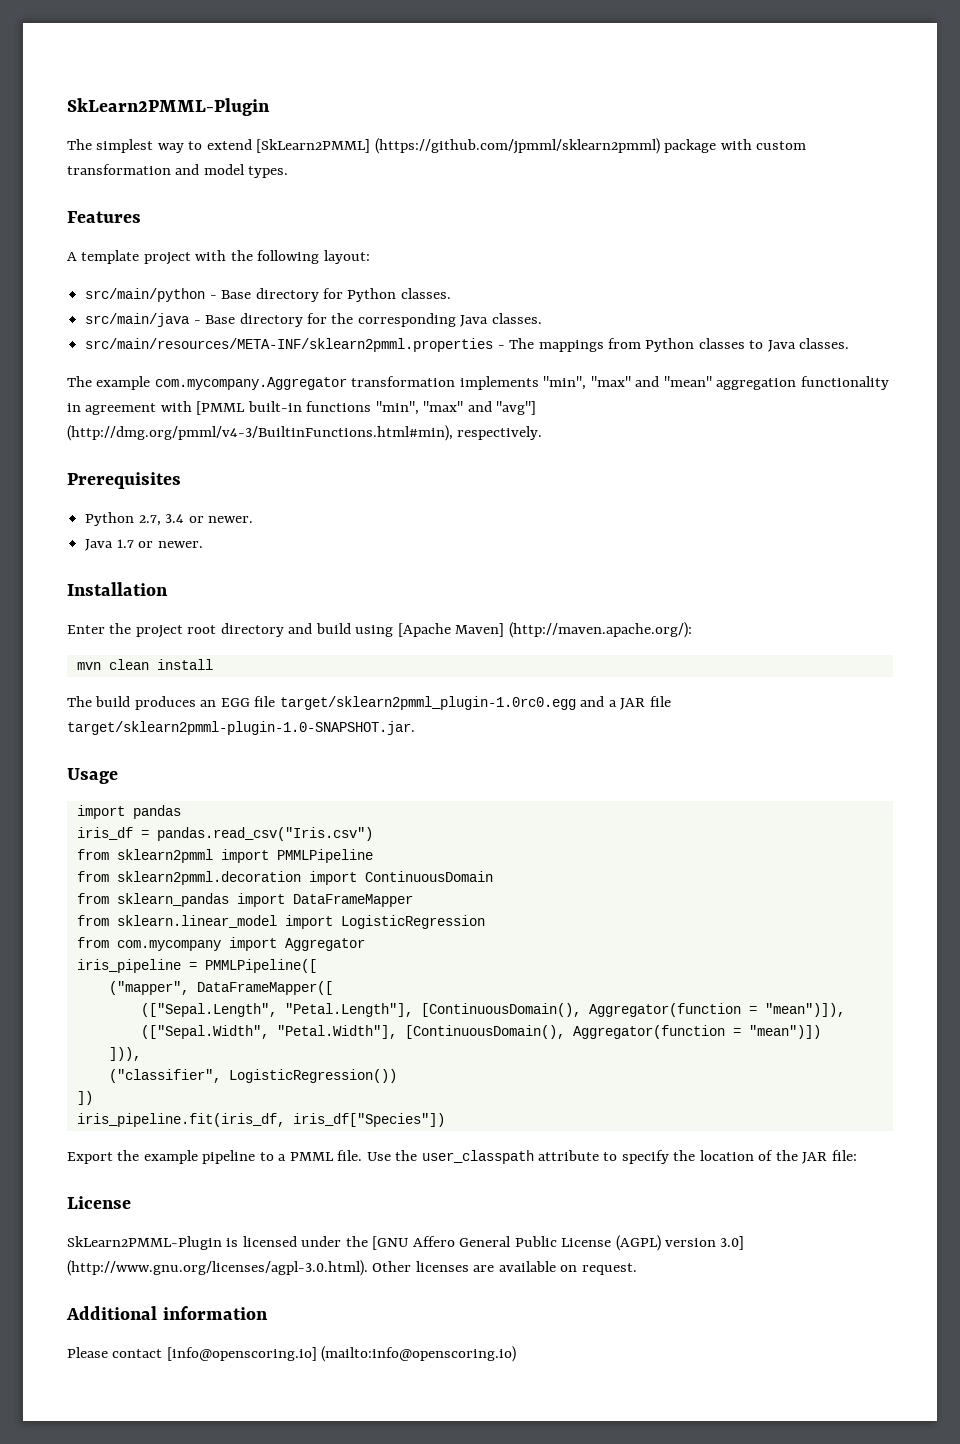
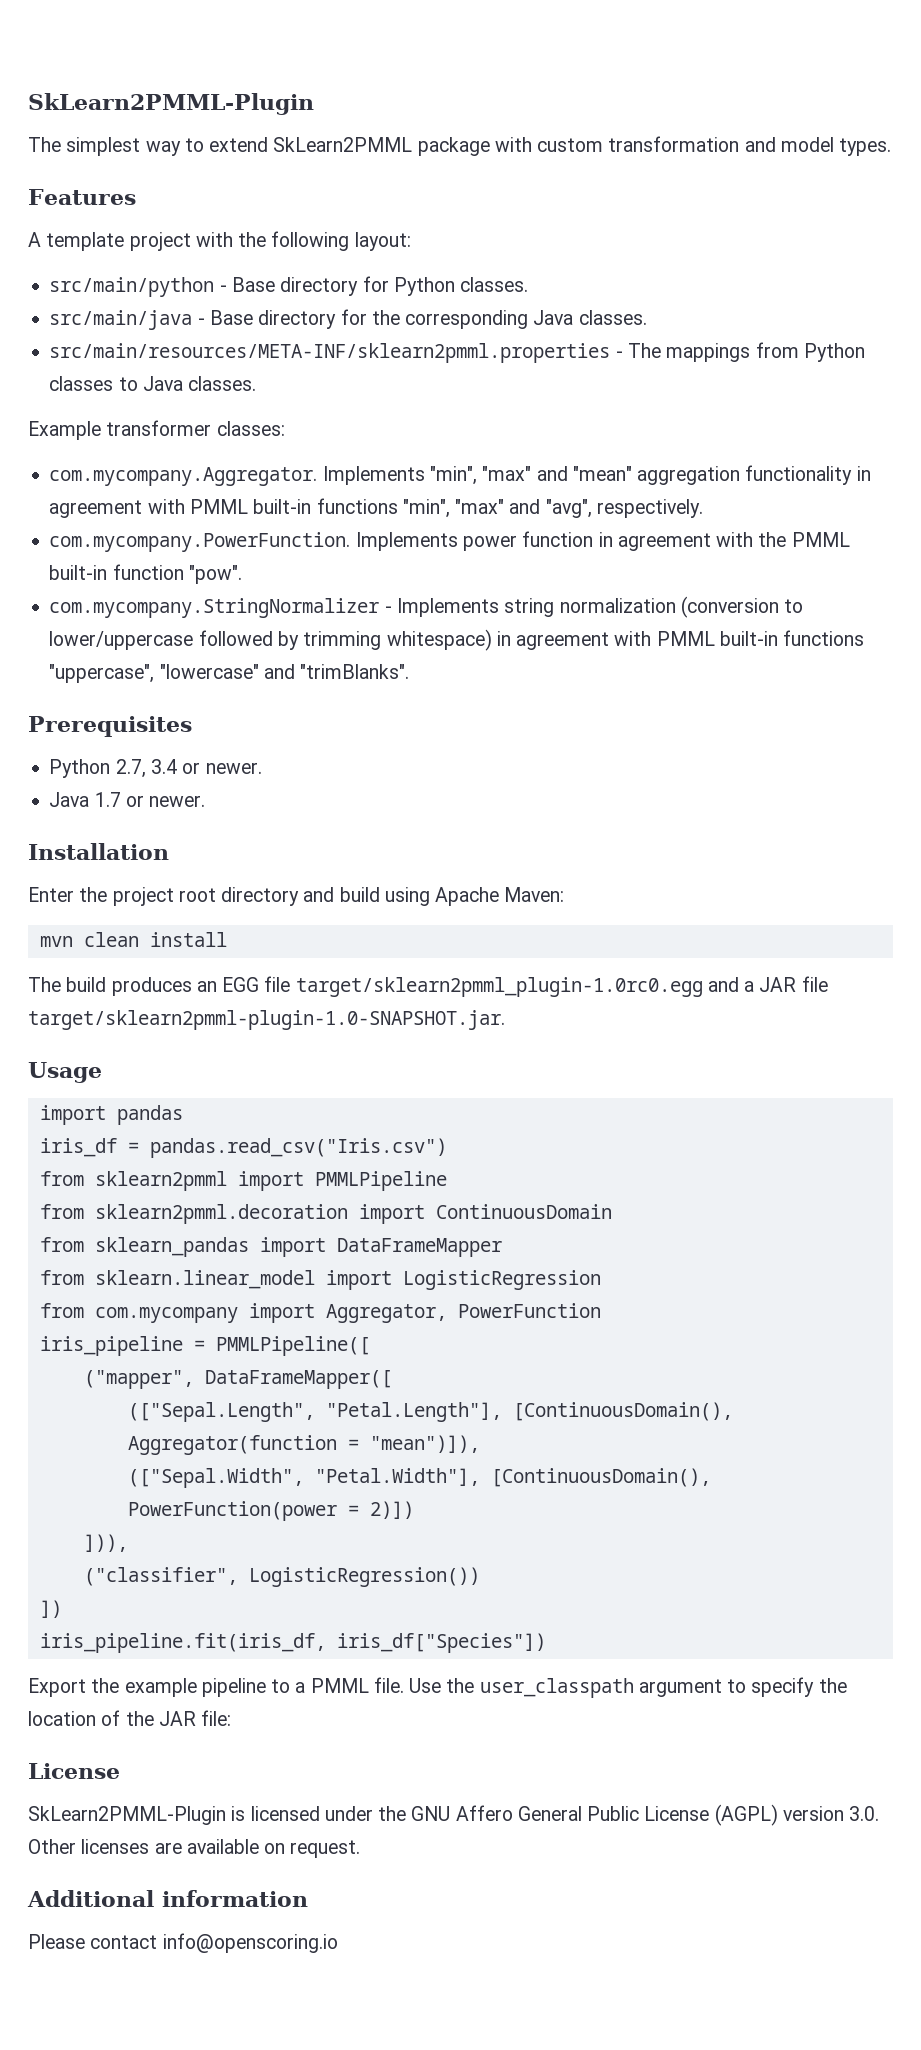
- The simplest way to extend [SkLearn2PMML] (https://github.com/jpmml/sklearn2pmml) package with custom transformation and model types.
+ The simplest way to extend SkLearn2PMML package with custom transformation and model types.
- The example com.mycompany.Aggregator transformation implements "min", "max" and "mean" aggregation functionality in agreement with [PMML built-in functions "min", "max" and "avg"] (http://dmg.org/pmml/v4-3/BuiltinFunctions.html#min), respectively.
+ Example transformer classes:
+ com.mycompany.Aggregator. Implements "min", "max" and "mean" aggregation functionality in agreement with PMML built-in functions "min", "max" and "avg", respectively.
+ com.mycompany.PowerFunction. Implements power function in agreement with the PMML built-in function "pow".
+ com.mycompany.StringNormalizer - Implements string normalization (conversion to lower/uppercase followed by trimming whitespace) in agreement with PMML built-in functions "uppercase", "lowercase" and "trimBlanks".
- Enter the project root directory and build using [Apache Maven] (http://maven.apache.org/):
+ Enter the project root directory and build using Apache Maven:
- from com.mycompany import Aggregator
+ from com.mycompany import Aggregator, PowerFunction
- (["Sepal.Width", "Petal.Width"], [ContinuousDomain(), Aggregator(function = "mean")])
+ (["Sepal.Width", "Petal.Width"], [ContinuousDomain(), PowerFunction(power = 2)])
- Use the user_classpath attribute to specify the location of the JAR file:
+ Use the user_classpath argument to specify the location of the JAR file:
- SkLearn2PMML-Plugin is licensed under the [GNU Affero General Public License (AGPL) version 3.0] (http://www.gnu.org/licenses/agpl-3.0.html). Other licenses are available on request.
+ SkLearn2PMML-Plugin is licensed under the GNU Affero General Public License (AGPL) version 3.0. Other licenses are available on request.
- Please contact [info@openscoring.io] (mailto:info@openscoring.io)
+ Please contact info@openscoring.io

